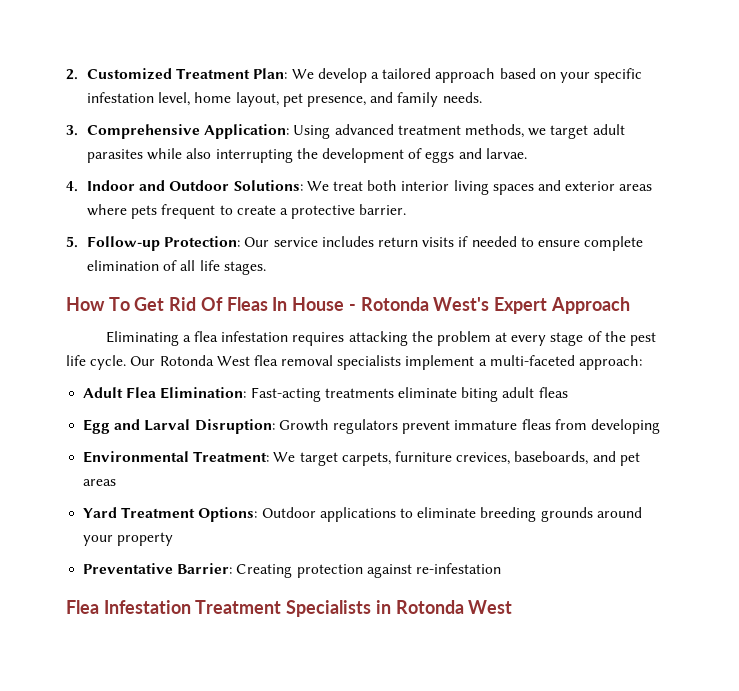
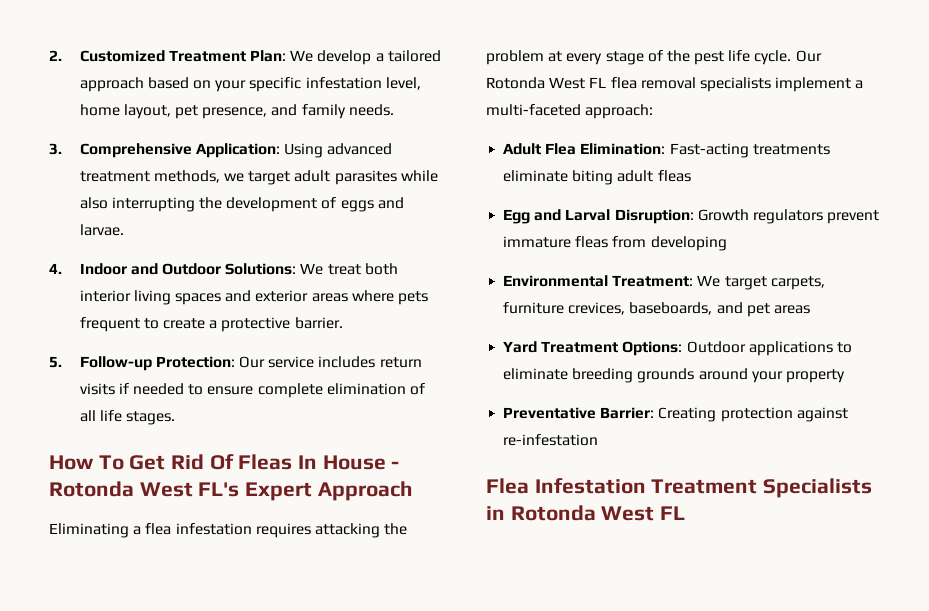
- How To Get Rid Of Fleas In House - Rotonda West's Expert Approach
+ How To Get Rid Of Fleas In House - Rotonda West FL's Expert Approach
- Our Rotonda West flea removal specialists implement a multi-faceted approach:
+ Our Rotonda West FL flea removal specialists implement a multi-faceted approach:
- Flea Infestation Treatment Specialists in Rotonda West
+ Flea Infestation Treatment Specialists in Rotonda West FL

